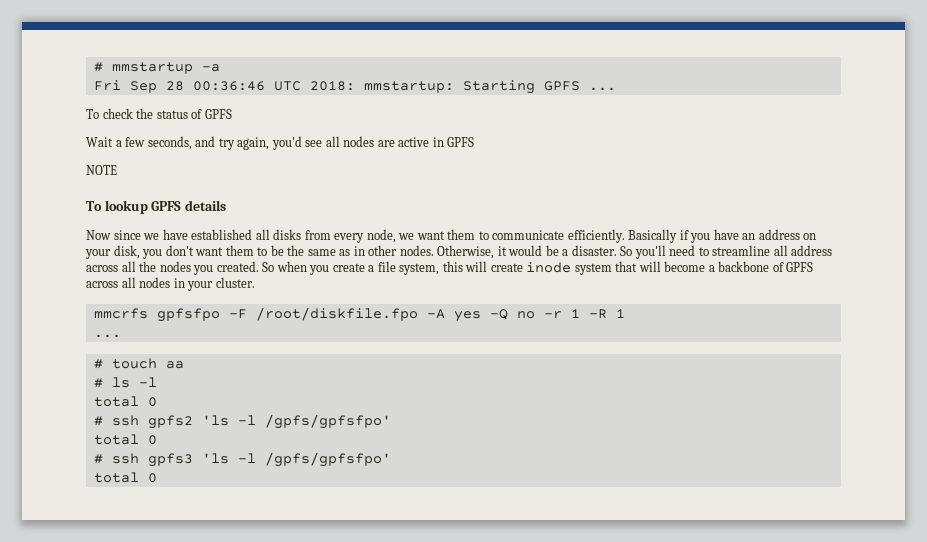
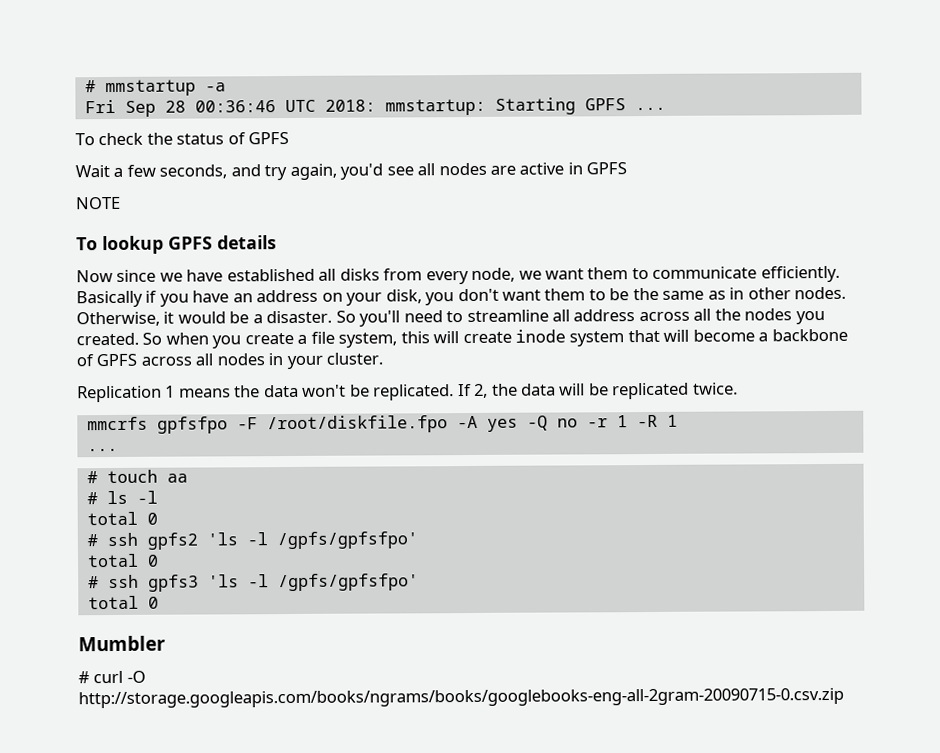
+ Replication 1 means the data won't be replicated. If 2, the data will be replicated twice.
+ Mumbler
+ # curl -O http://storage.googleapis.com/books/ngrams/books/googlebooks-eng-all-2gram-20090715-0.csv.zip

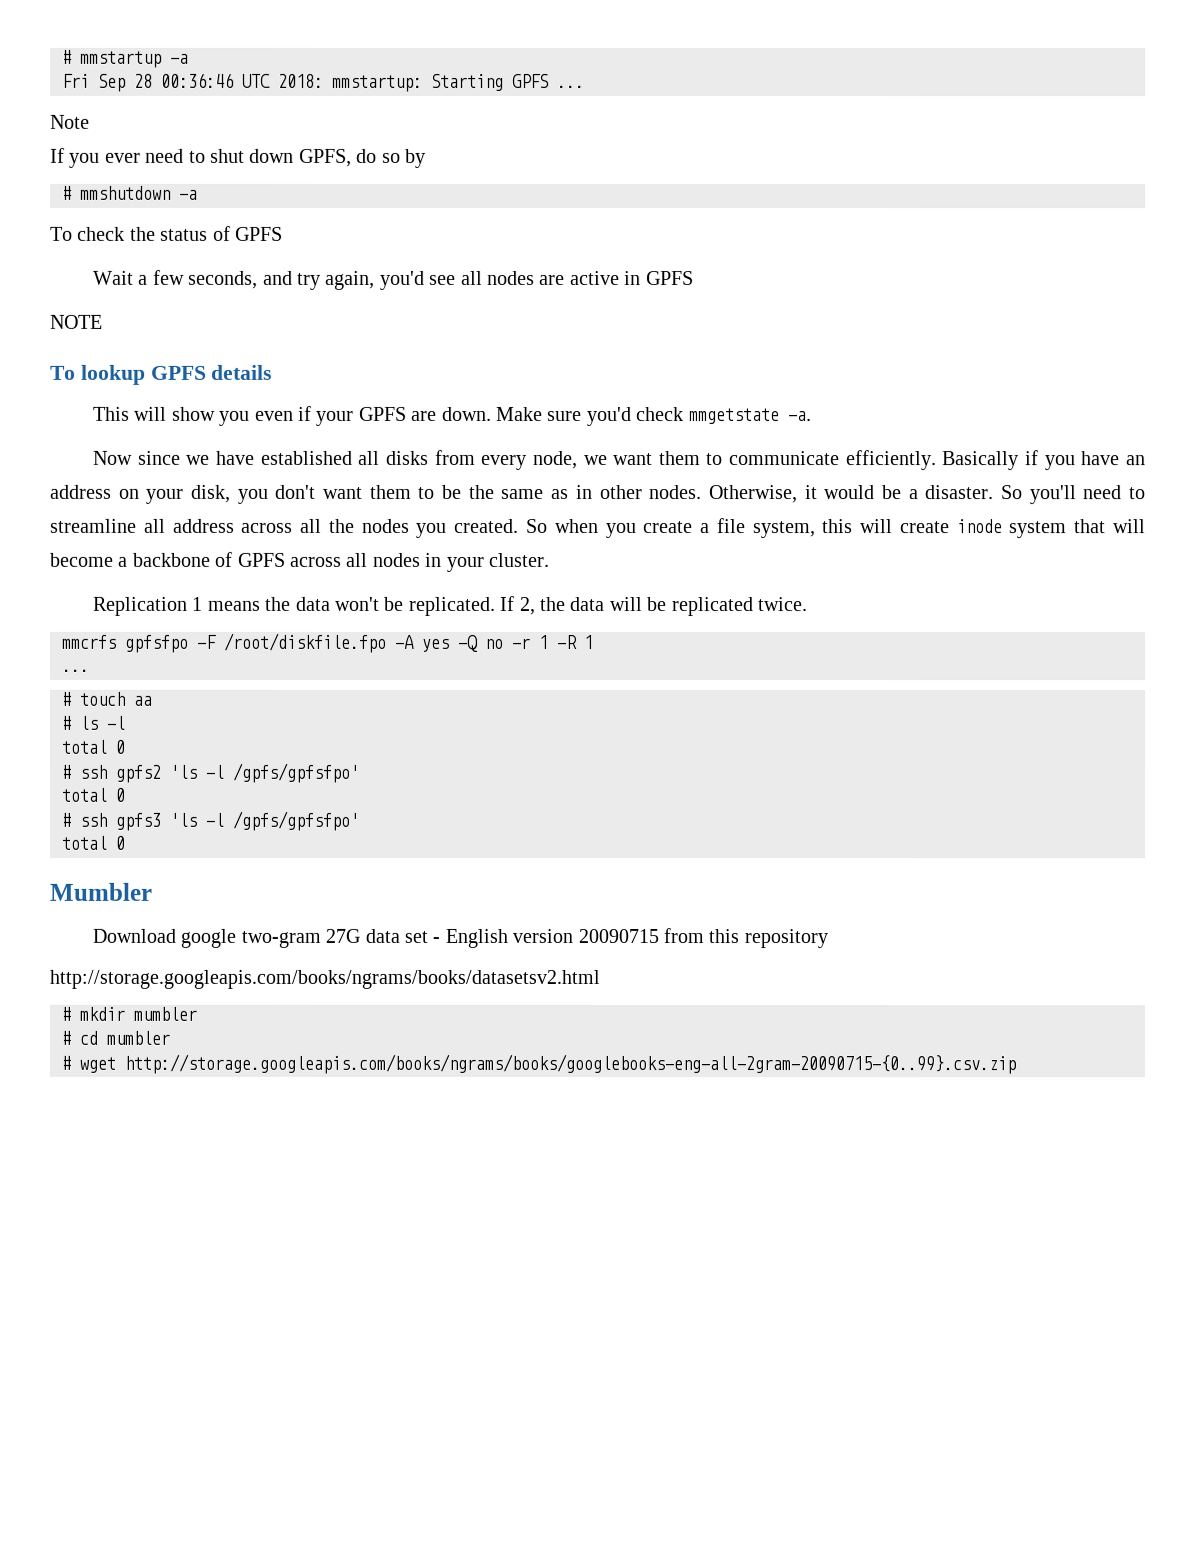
+ Note
+ If you ever need to shut down GPFS, do so by
+ # mmshutdown -a
+ This will show you even if your GPFS are down. Make sure you'd check mmgetstate -a.
- # curl -O http://storage.googleapis.com/books/ngrams/books/googlebooks-eng-all-2gram-20090715-0.csv.zip
+ Download google two-gram 27G data set - English version 20090715 from this repository
+ http://storage.googleapis.com/books/ngrams/books/datasetsv2.html
+ # mkdir mumbler
+ # cd mumbler
+ # wget http://storage.googleapis.com/books/ngrams/books/googlebooks-eng-all-2gram-20090715-{0..99}.csv.zip

